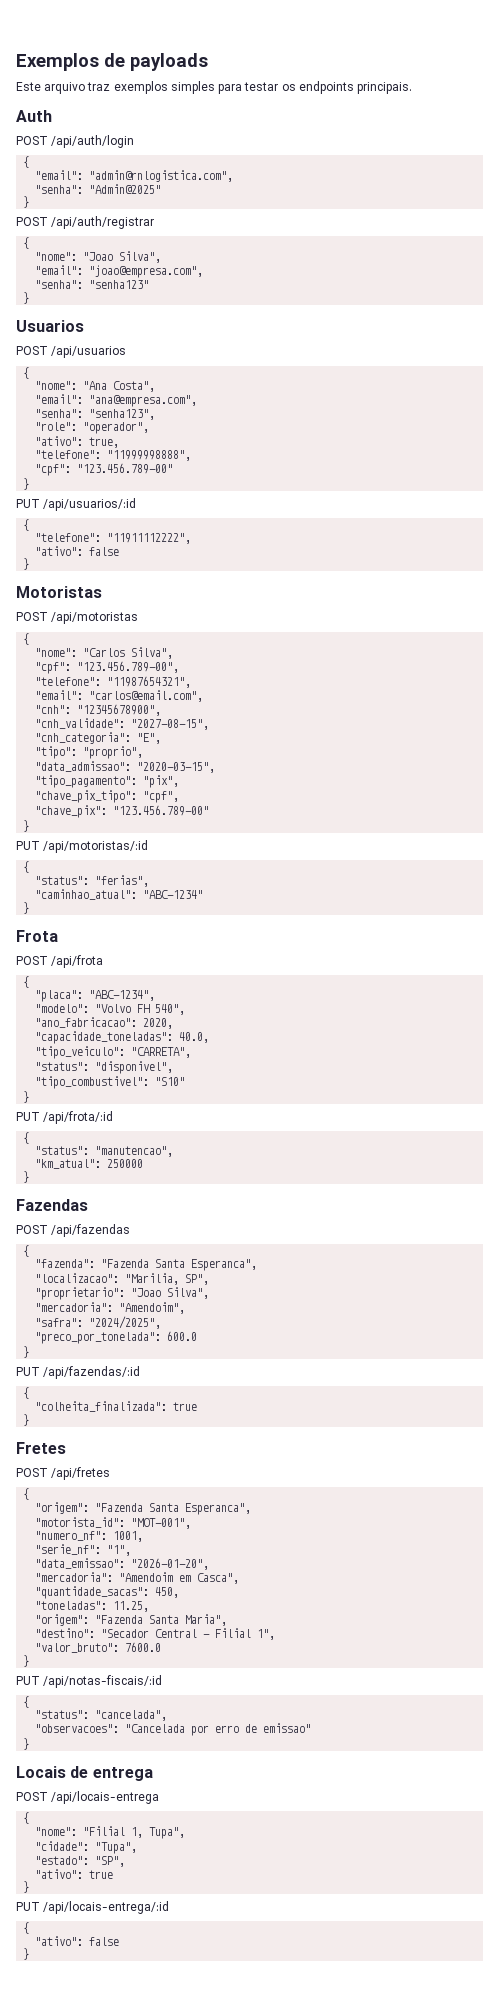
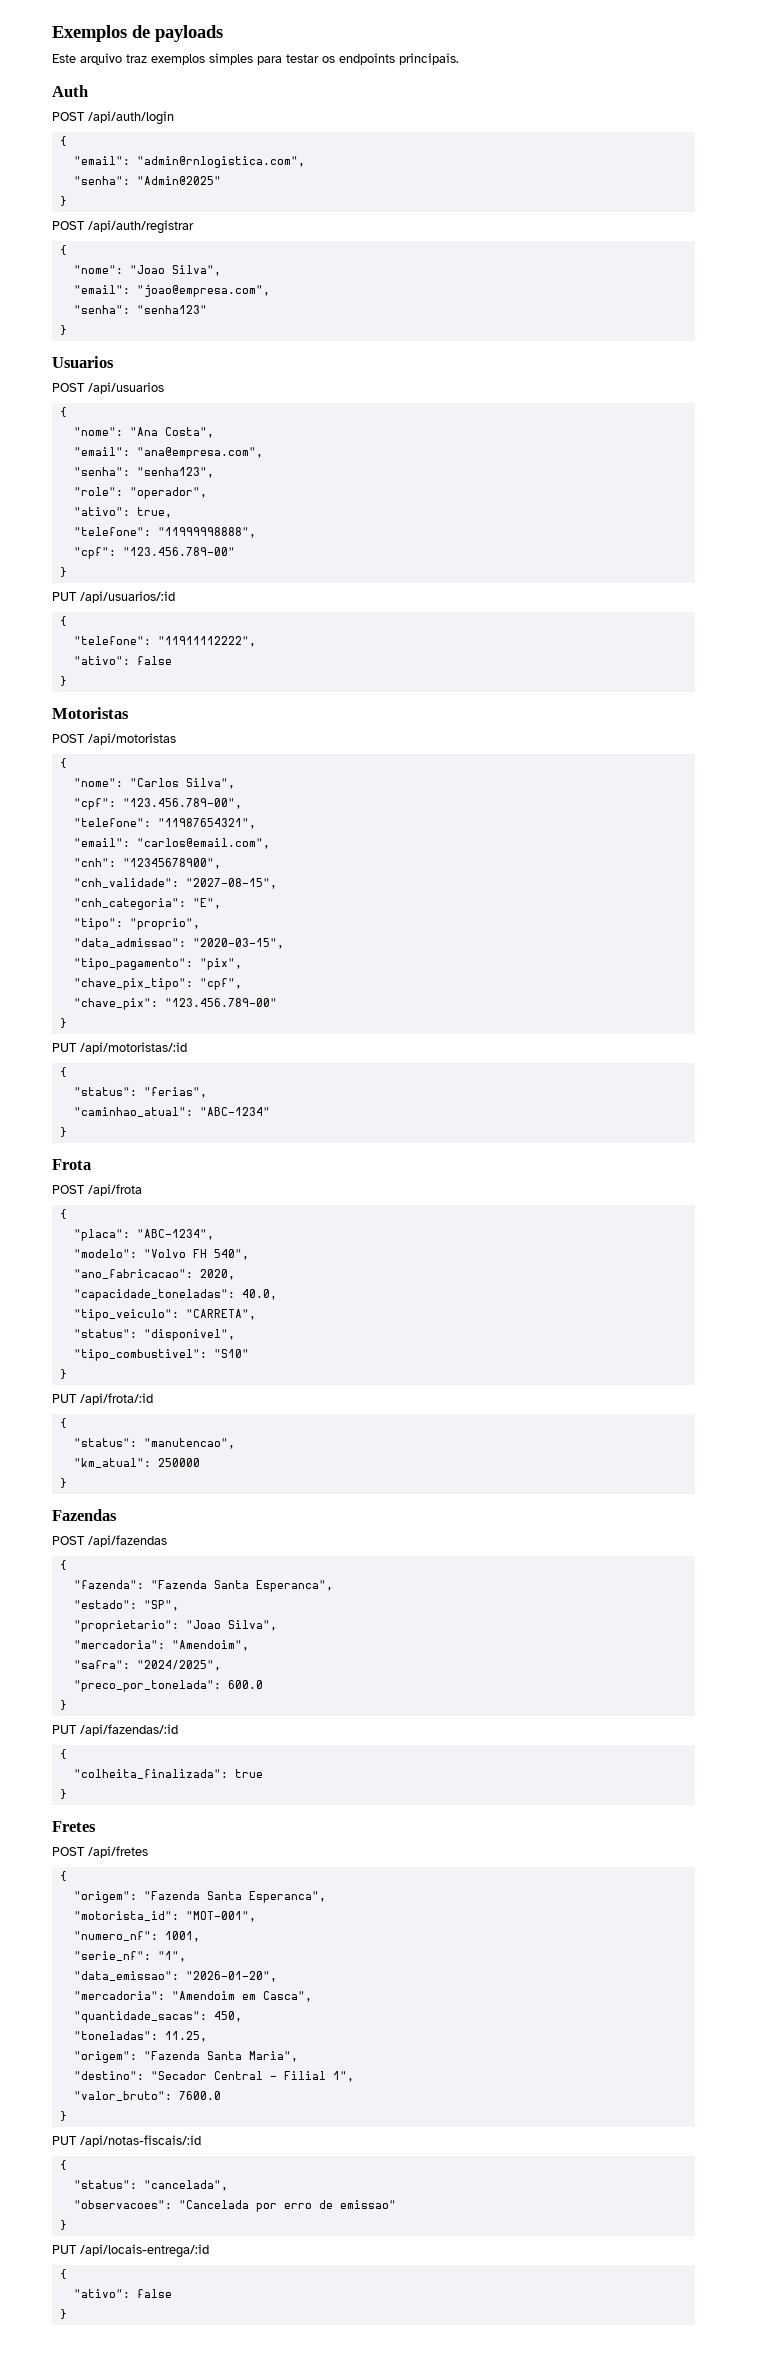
- "localizacao": "Marilia, SP",
+ "estado": "SP",
- Locais de entrega
- POST /api/locais-entrega
- {
- "nome": "Filial 1, Tupa",
- "cidade": "Tupa",
- "estado": "SP",
- "ativo": true
- }

